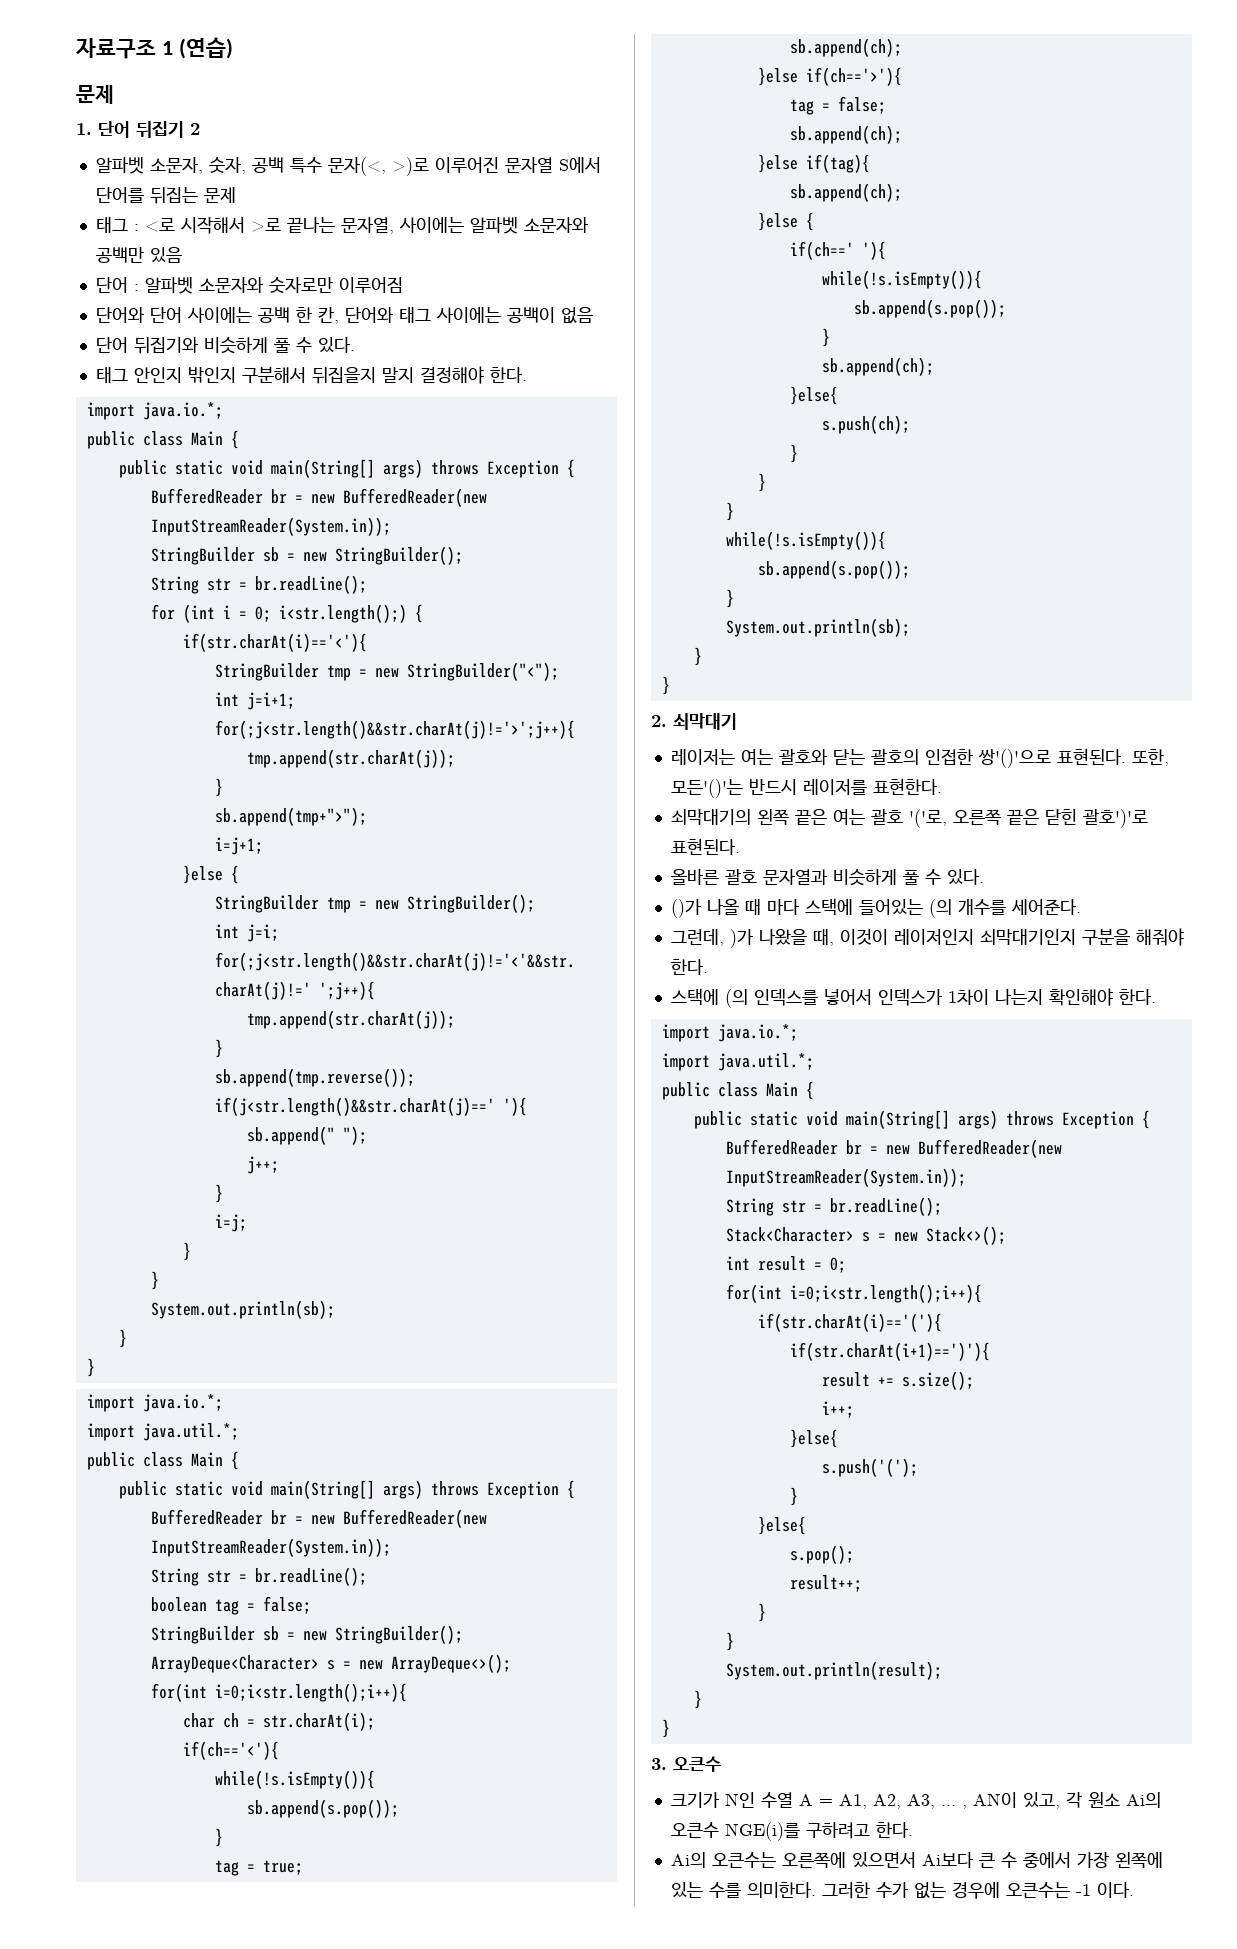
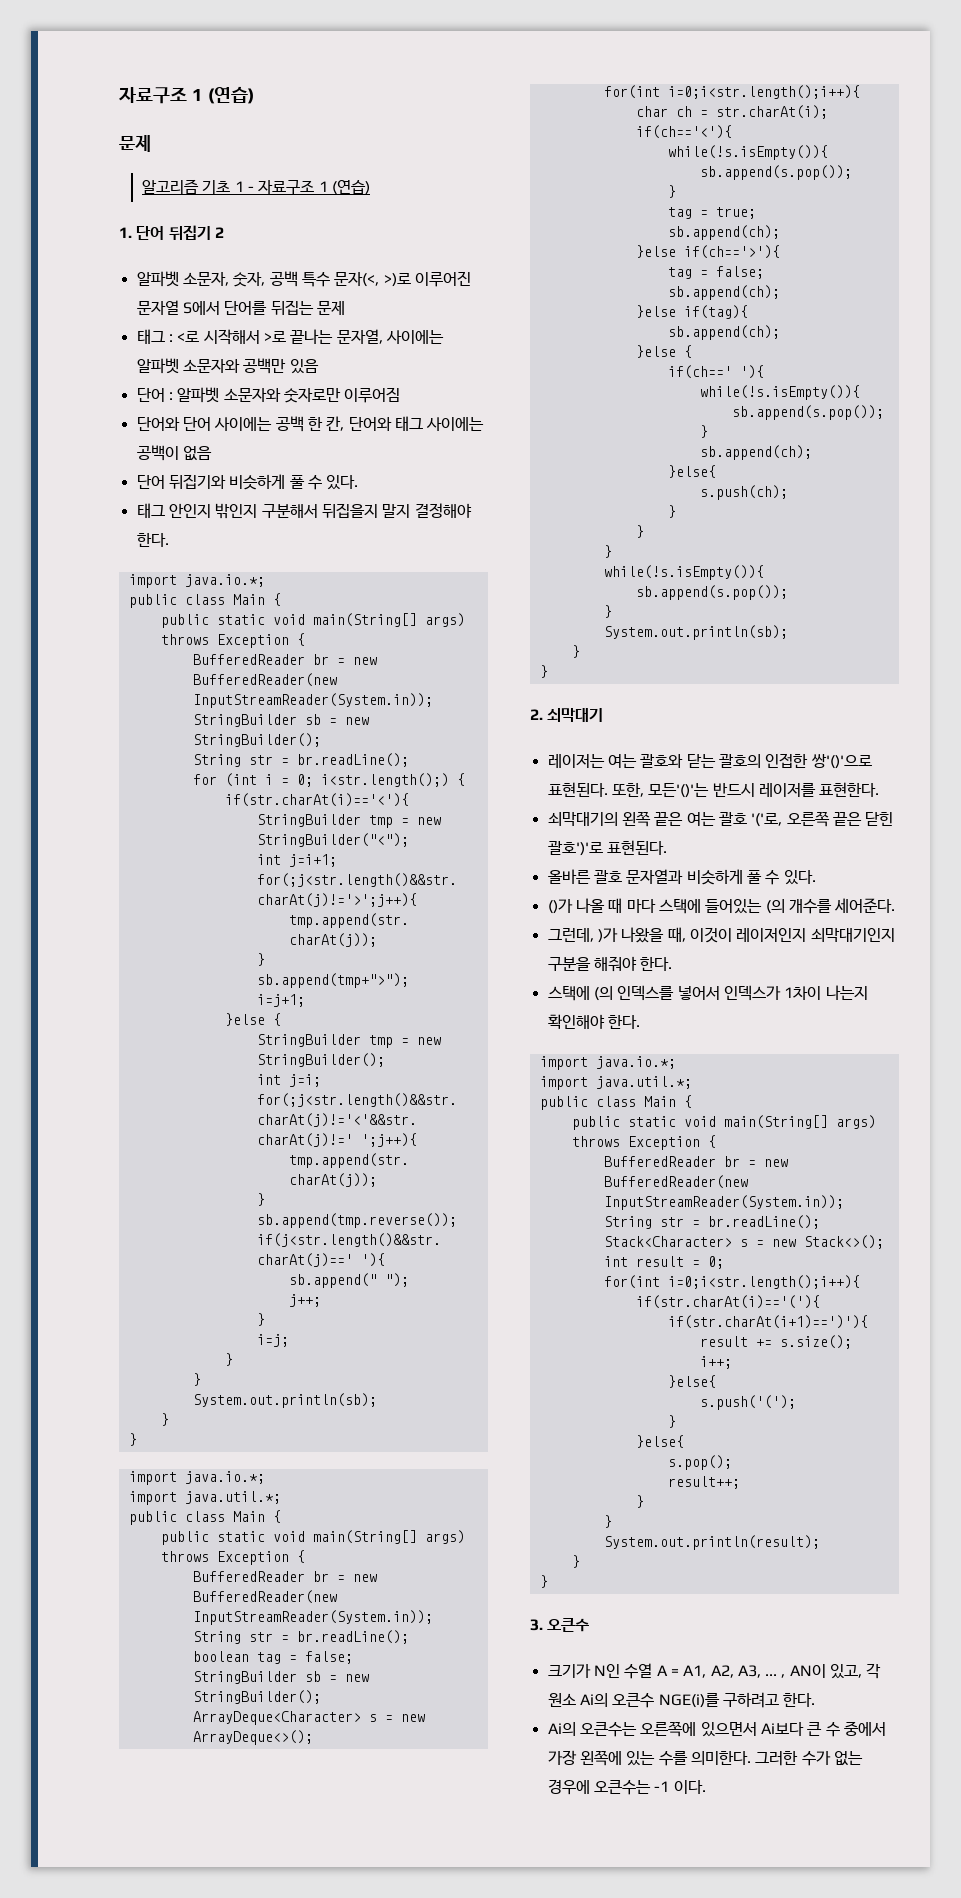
+ 알고리즘 기초 1 - 자료구조 1 (연습)

